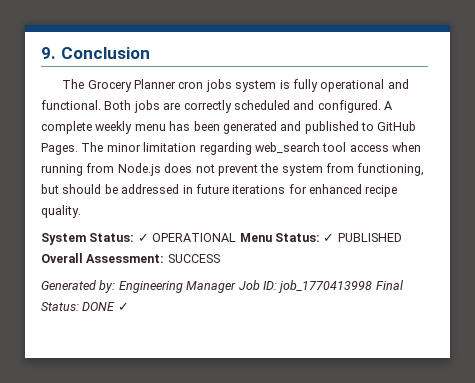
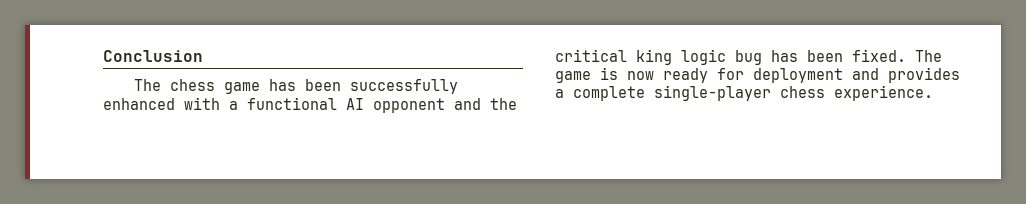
- 9. Conclusion
+ Conclusion
- The Grocery Planner cron jobs system is fully operational and functional. Both jobs are correctly scheduled and configured. A complete weekly menu has been generated and published to GitHub Pages. The minor limitation regarding web_search tool access when running from Node.js does not prevent the system from functioning, but should be addressed in future iterations for enhanced recipe quality.
- System Status: ✓ OPERATIONAL Menu Status: ✓ PUBLISHED Overall Assessment: SUCCESS
- Generated by: Engineering Manager Job ID: job_1770413998 Final Status: DONE ✓
+ The chess game has been successfully enhanced with a functional AI opponent and the critical king logic bug has been fixed. The game is now ready for deployment and provides a complete single-player chess experience.

